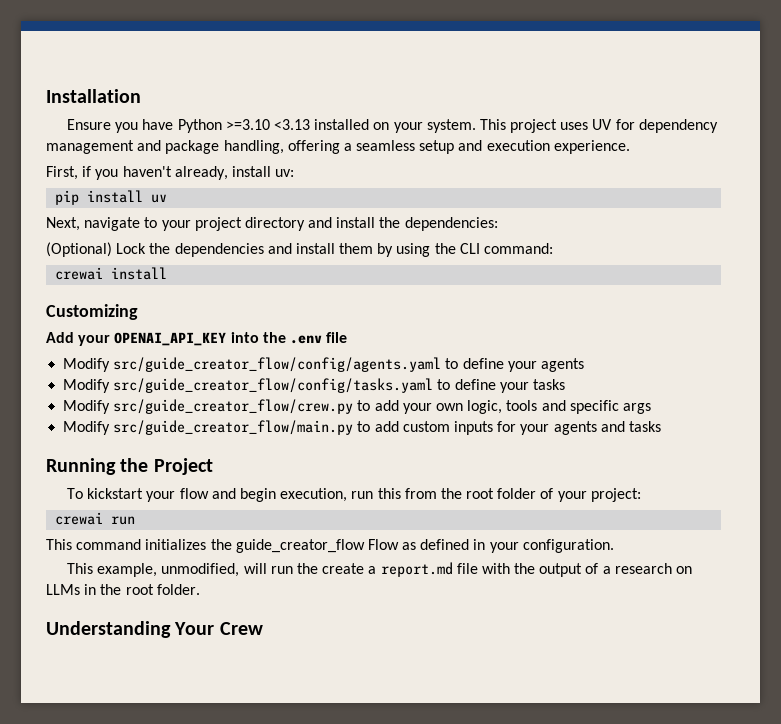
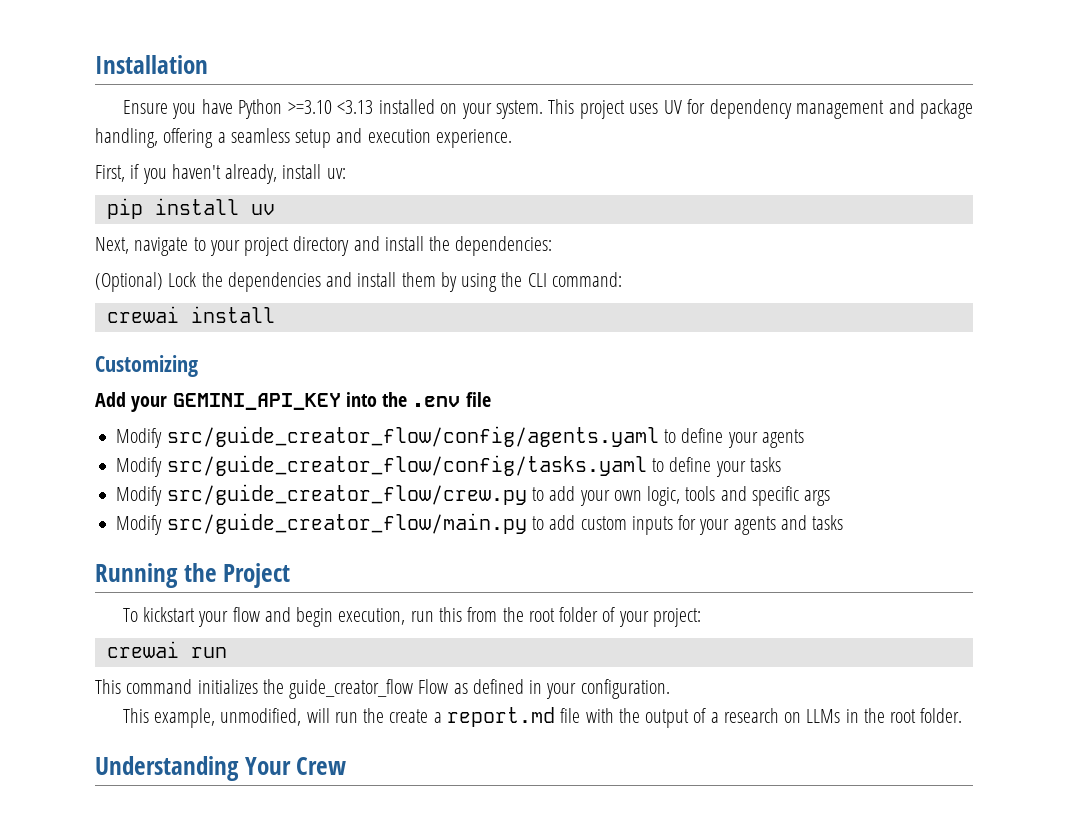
- Add your OPENAI_API_KEY into the .env file
+ Add your GEMINI_API_KEY into the .env file

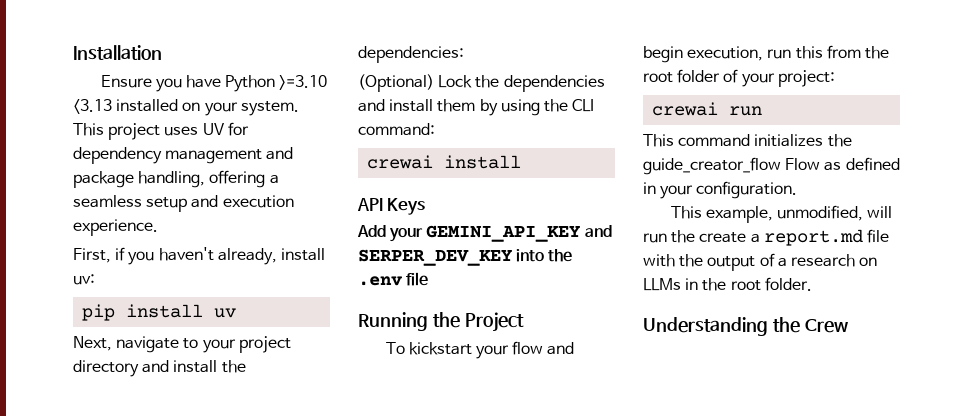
- Customizing
+ API Keys
- Add your GEMINI_API_KEY into the .env file
+ Add your GEMINI_API_KEY and SERPER_DEV_KEY into the .env file
- Modify src/guide_creator_flow/config/agents.yaml to define your agents
- Modify src/guide_creator_flow/config/tasks.yaml to define your tasks
- Modify src/guide_creator_flow/crew.py to add your own logic, tools and specific args
- Modify src/guide_creator_flow/main.py to add custom inputs for your agents and tasks
- Understanding Your Crew
+ Understanding the Crew

